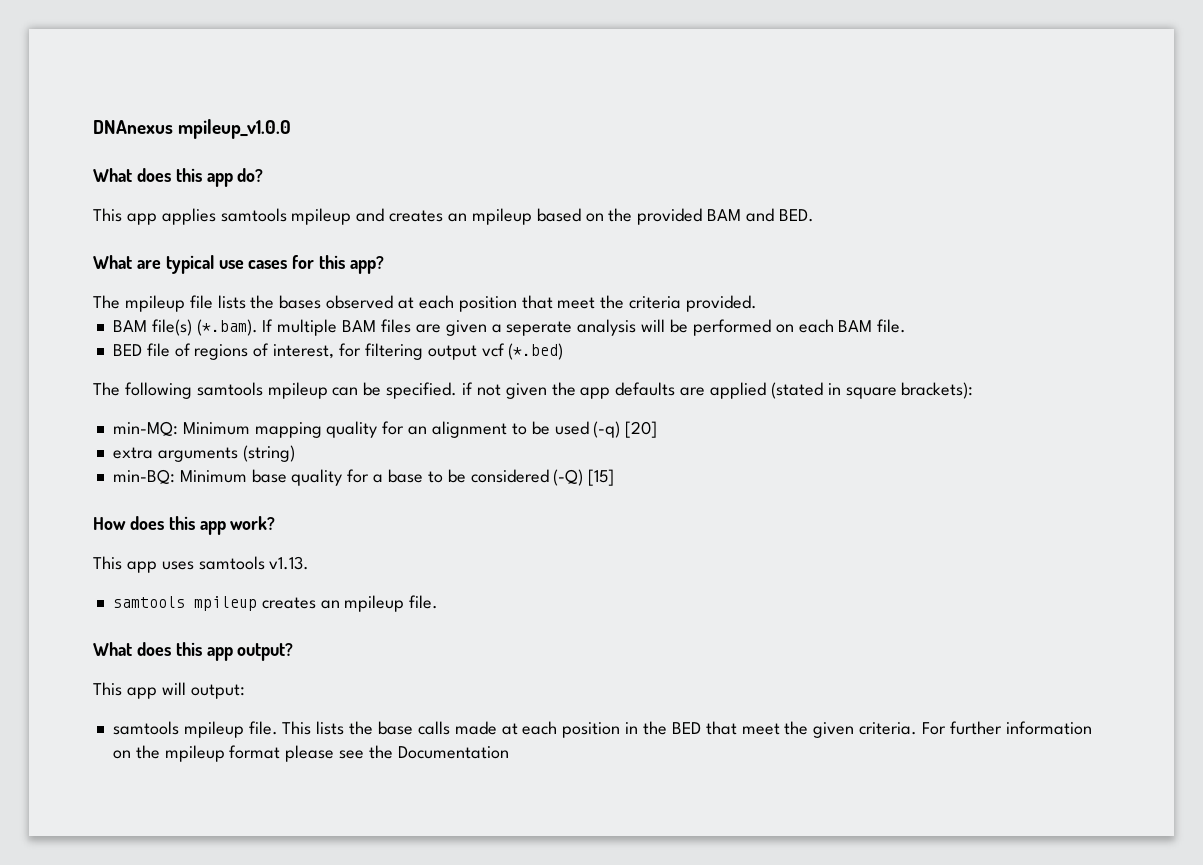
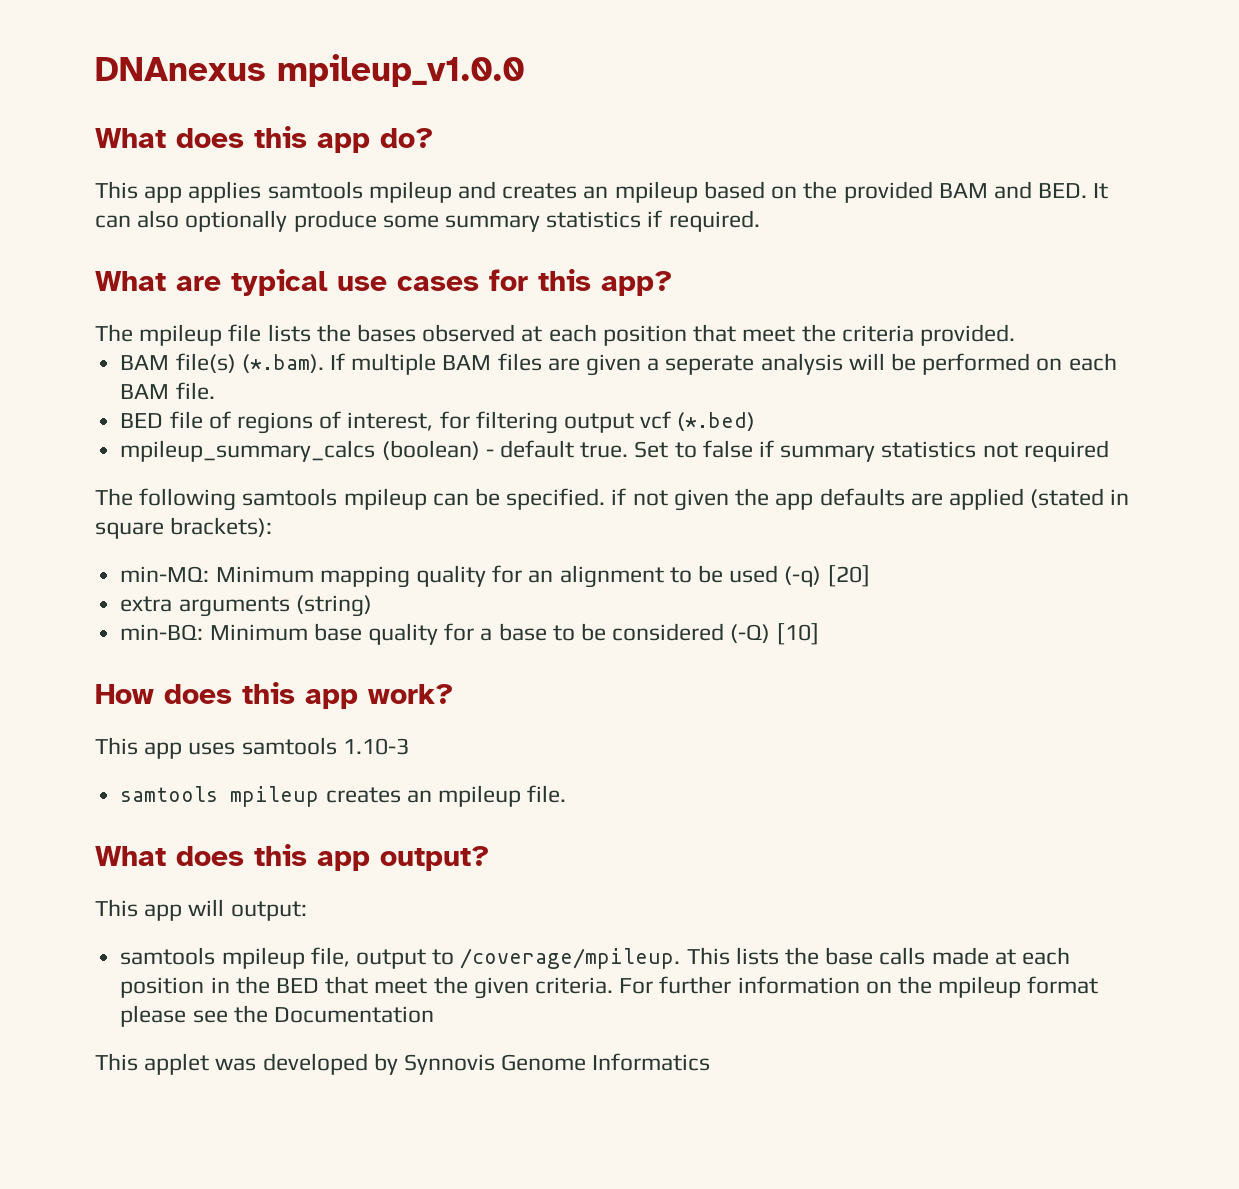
- This app applies samtools mpileup and creates an mpileup based on the provided BAM and BED.
+ This app applies samtools mpileup and creates an mpileup based on the provided BAM and BED. It can also optionally produce some summary statistics if required.
+ mpileup_summary_calcs (boolean) - default true. Set to false if summary statistics not required
- min-BQ: Minimum base quality for a base to be considered (-Q) [15]
+ min-BQ: Minimum base quality for a base to be considered (-Q) [10]
- This app uses samtools v1.13.
+ This app uses samtools 1.10-3
- samtools mpileup file.
+ samtools mpileup file, output to /coverage/mpileup.
+ This applet was developed by Synnovis Genome Informatics

